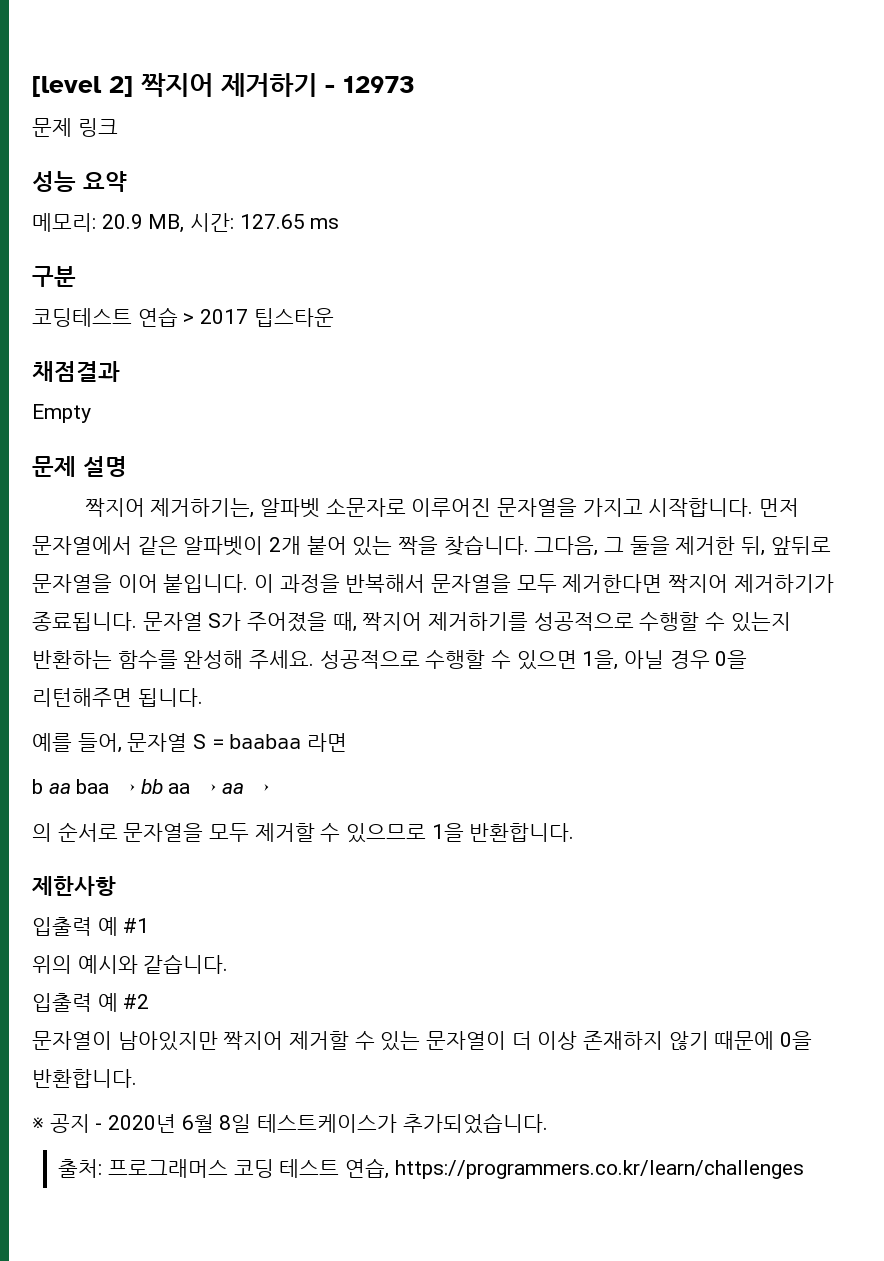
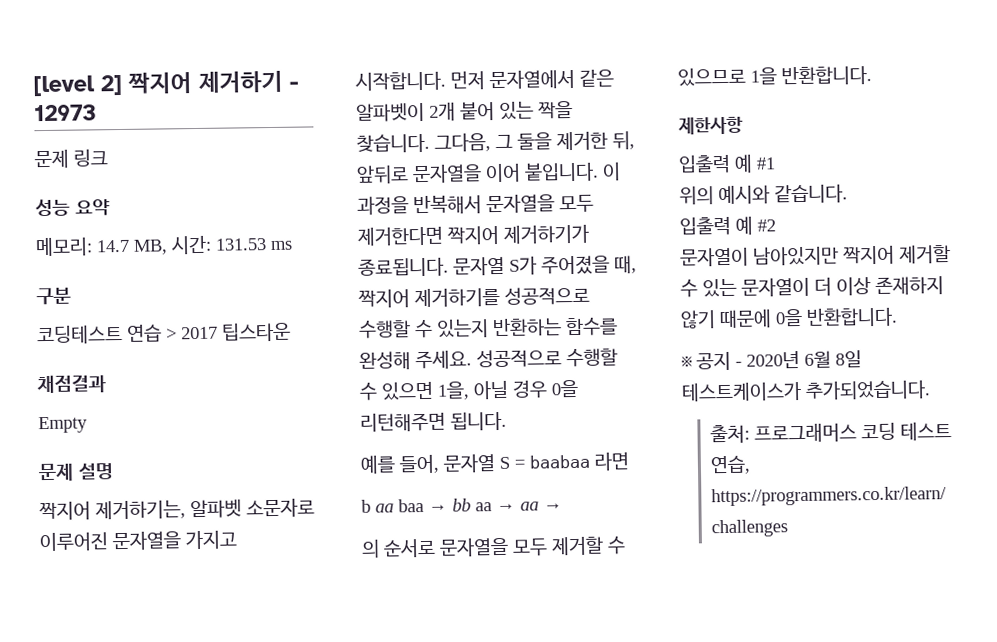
- 메모리: 20.9 MB, 시간: 127.65 ms
+ 메모리: 14.7 MB, 시간: 131.53 ms

